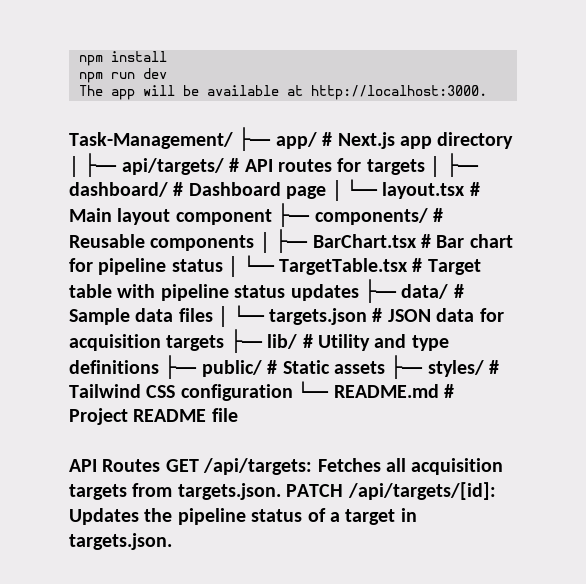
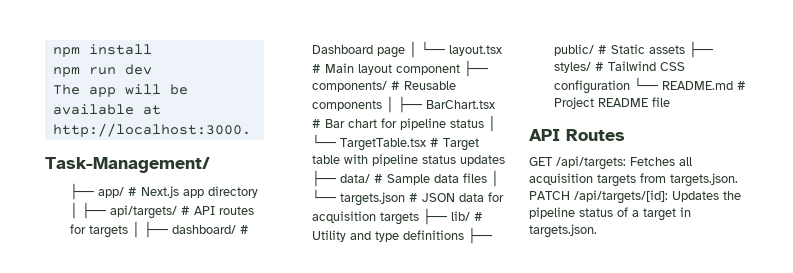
- Task-Management/ ├── app/ # Next.js app directory │ ├── api/targets/ # API routes for targets │ ├── dashboard/ # Dashboard page │ └── layout.tsx # Main layout component ├── components/ # Reusable components │ ├── BarChart.tsx # Bar chart for pipeline status │ └── TargetTable.tsx # Target table with pipeline status updates ├── data/ # Sample data files │ └── targets.json # JSON data for acquisition targets ├── lib/ # Utility and type definitions ├── public/ # Static assets ├── styles/ # Tailwind CSS configuration └── README.md # Project README file
+ Task-Management/
+ ├── app/ # Next.js app directory │ ├── api/targets/ # API routes for targets │ ├── dashboard/ # Dashboard page │ └── layout.tsx # Main layout component ├── components/ # Reusable components │ ├── BarChart.tsx # Bar chart for pipeline status │ └── TargetTable.tsx # Target table with pipeline status updates ├── data/ # Sample data files │ └── targets.json # JSON data for acquisition targets ├── lib/ # Utility and type definitions ├── public/ # Static assets ├── styles/ # Tailwind CSS configuration └── README.md # Project README file
- API Routes GET /api/targets: Fetches all acquisition targets from targets.json. PATCH /api/targets/[id]: Updates the pipeline status of a target in targets.json.
+ API Routes
+ GET /api/targets: Fetches all acquisition targets from targets.json. PATCH /api/targets/[id]: Updates the pipeline status of a target in targets.json.

